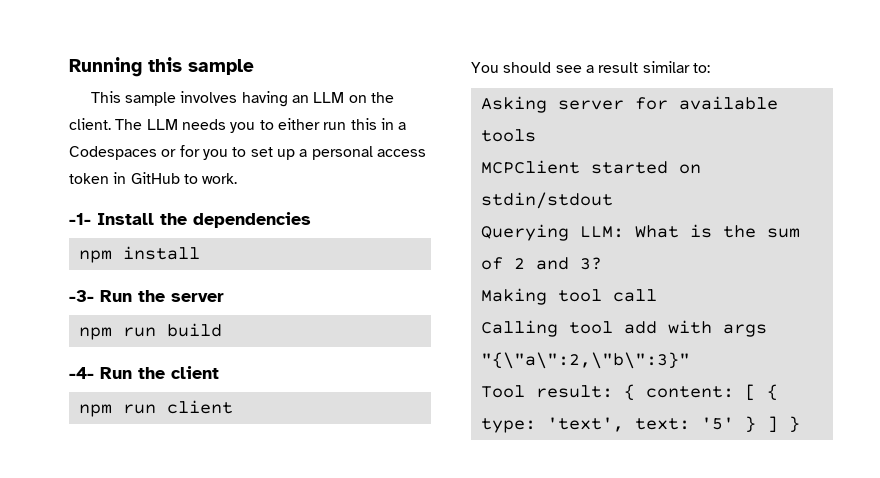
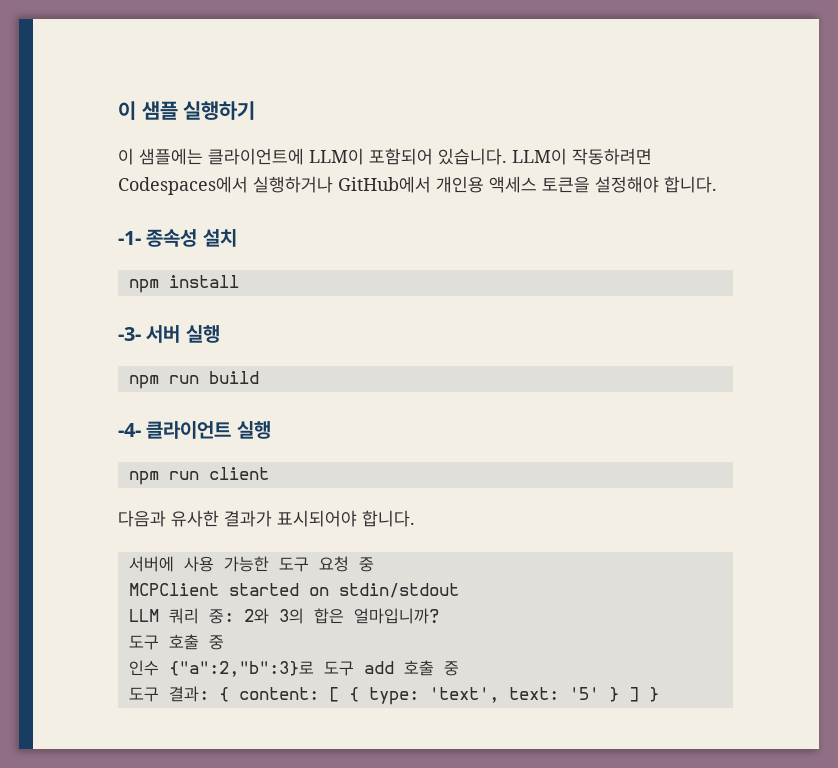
- Running this sample
- This sample involves having an LLM on the client. The LLM needs you to either run this in a Codespaces or for you to set up a personal access token in GitHub to work.
- -1- Install the dependencies
+ 이 샘플 실행하기
+ 이 샘플에는 클라이언트에 LLM이 포함되어 있습니다. LLM이 작동하려면 Codespaces에서 실행하거나 GitHub에서 개인용 액세스 토큰을 설정해야 합니다.
+ -1- 종속성 설치
- -3- Run the server
+ -3- 서버 실행
- -4- Run the client
+ -4- 클라이언트 실행
- You should see a result similar to:
- Asking server for available tools
+ 다음과 유사한 결과가 표시되어야 합니다.
+ 서버에 사용 가능한 도구 요청 중
  MCPClient started on stdin/stdout
- Querying LLM: What is the sum of 2 and 3?
- Making tool call
- Calling tool add with args "{\"a\":2,\"b\":3}"
- Tool result: { content: [ { type: 'text', text: '5' } ] }
+ LLM 쿼리 중: 2와 3의 합은 얼마입니까?
+ 도구 호출 중
+ 인수 {"a":2,"b":3}로 도구 add 호출 중
+ 도구 결과: { content: [ { type: 'text', text: '5' } ] }

